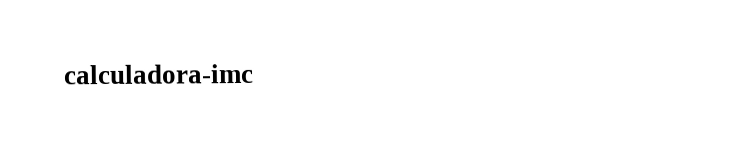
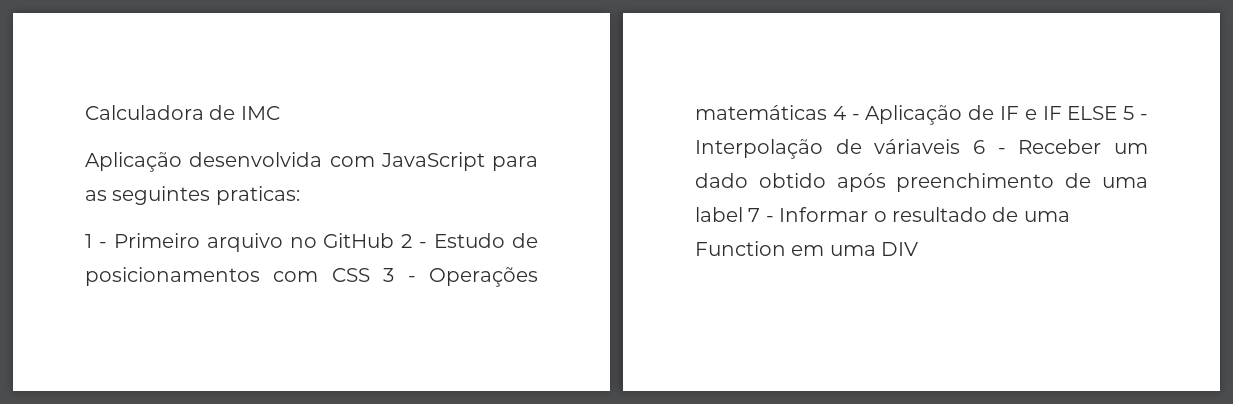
- calculadora-imc
+ Calculadora de IMC
+ Aplicação desenvolvida com JavaScript para as seguintes praticas:
+ 1 - Primeiro arquivo no GitHub 2 - Estudo de posicionamentos com CSS 3 - Operações matemáticas 4 - Aplicação de IF e IF ELSE 5 - Interpolação de váriaveis 6 - Receber um dado obtido após preenchimento de uma label 7 - Informar o resultado de uma Function em uma DIV

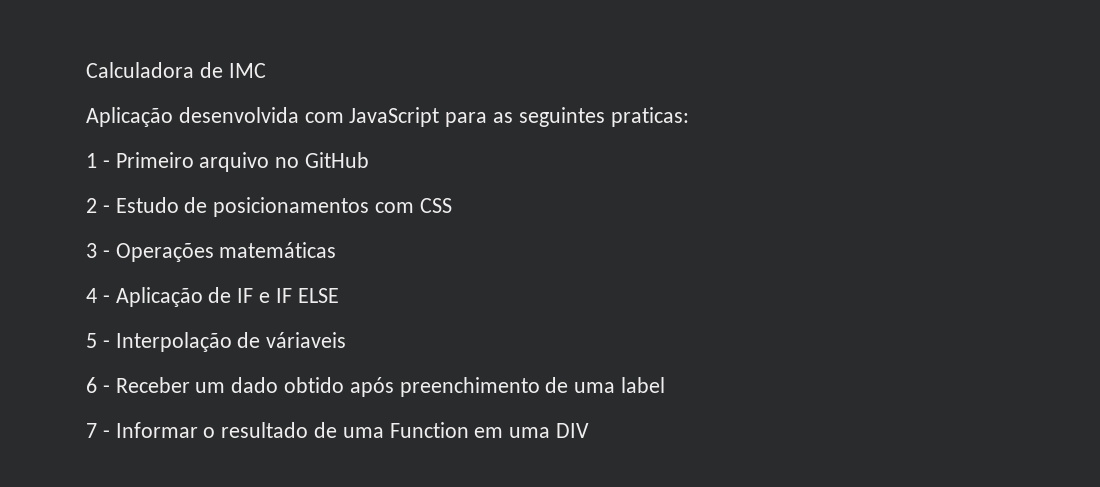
- 1 - Primeiro arquivo no GitHub 2 - Estudo de posicionamentos com CSS 3 - Operações matemáticas 4 - Aplicação de IF e IF ELSE 5 - Interpolação de váriaveis 6 - Receber um dado obtido após preenchimento de uma label 7 - Informar o resultado de uma Function em uma DIV
+ 1 - Primeiro arquivo no GitHub
+ 2 - Estudo de posicionamentos com CSS
+ 3 - Operações matemáticas
+ 4 - Aplicação de IF e IF ELSE
+ 5 - Interpolação de váriaveis
+ 6 - Receber um dado obtido após preenchimento de uma label
+ 7 - Informar o resultado de uma Function em uma DIV

